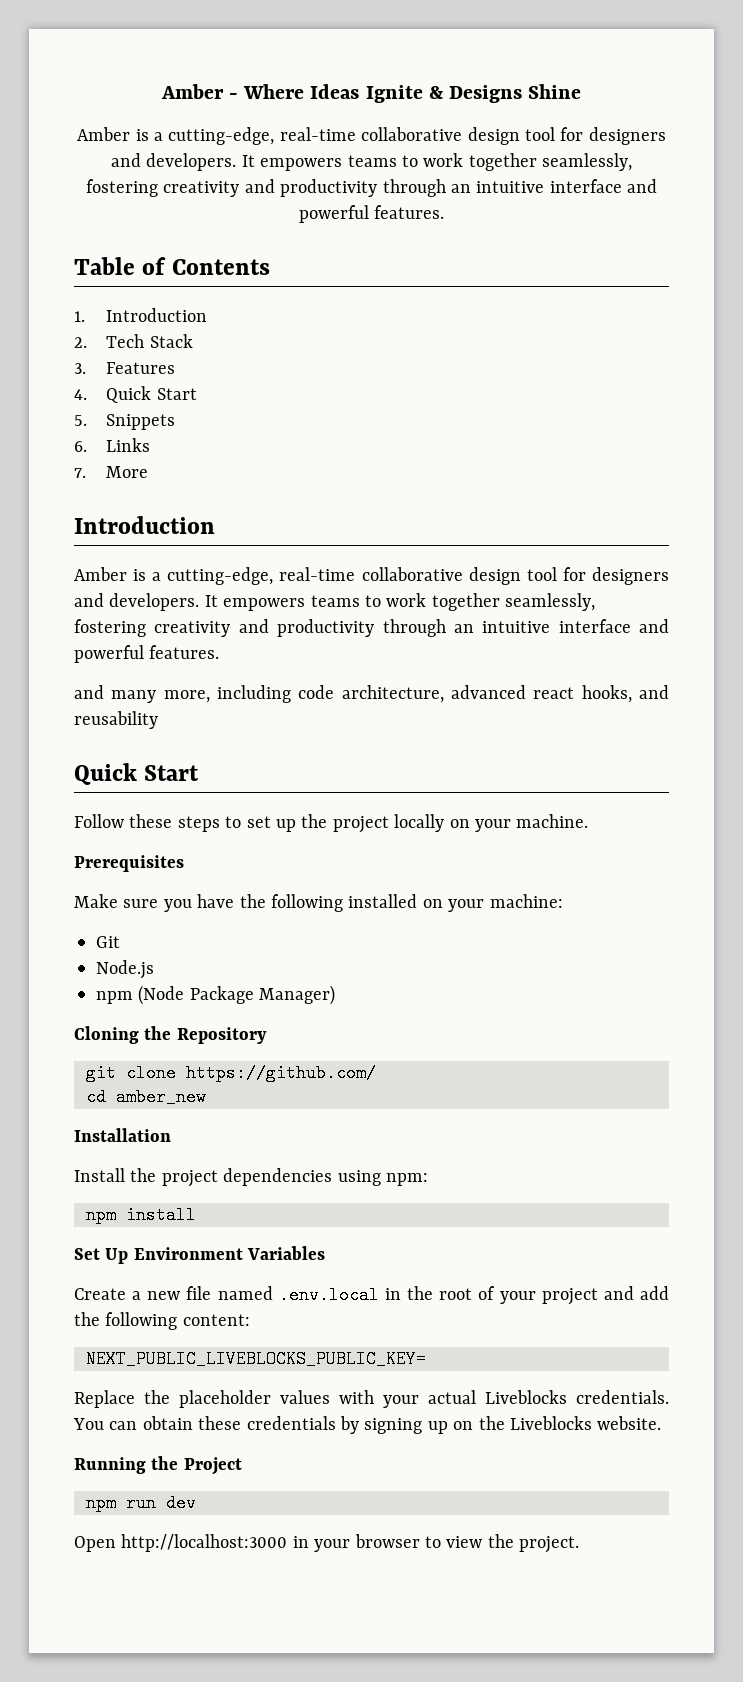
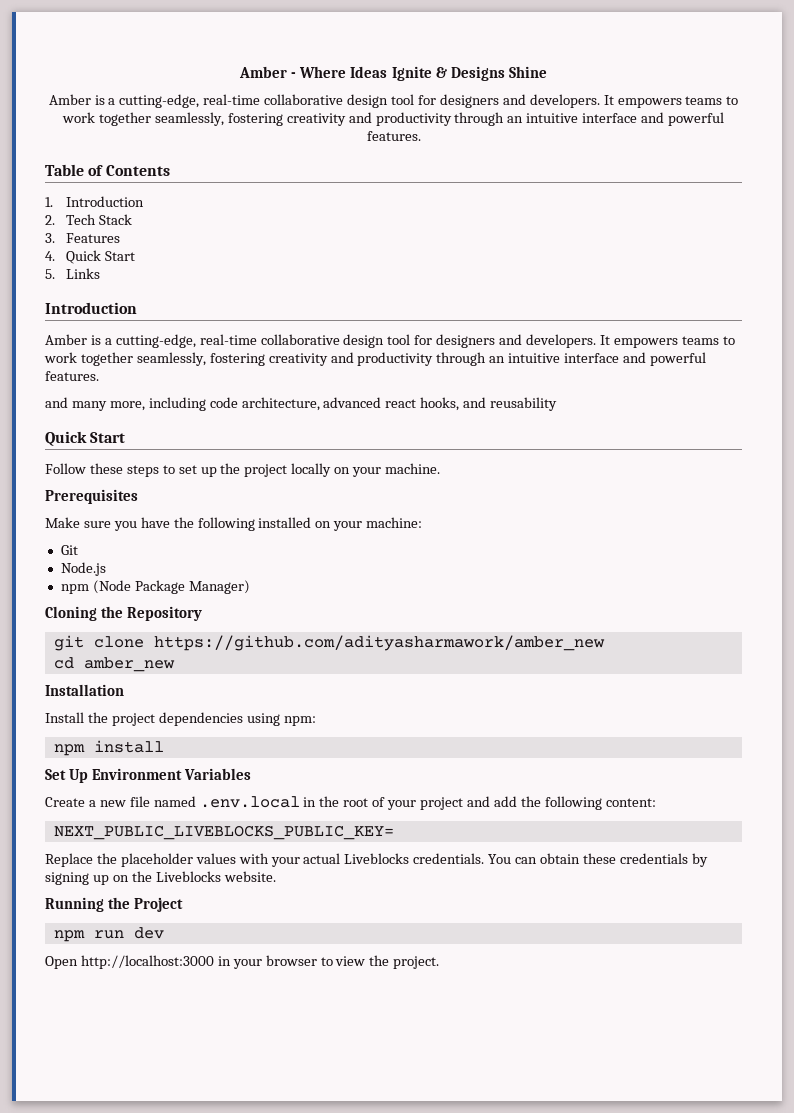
- 5. Snippets
- 6. Links
+ 5. Links
- 7. More
- git clone https://github.com/
+ git clone https://github.com/adityasharmawork/amber_new

